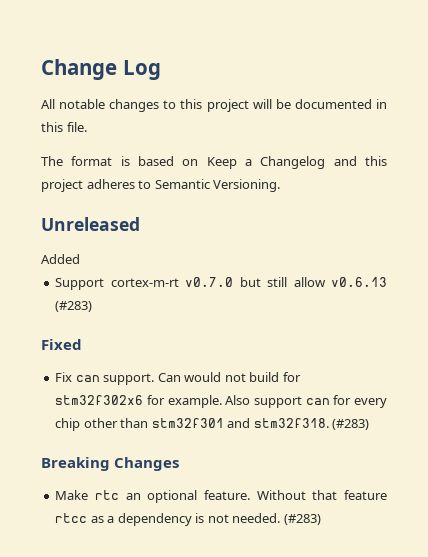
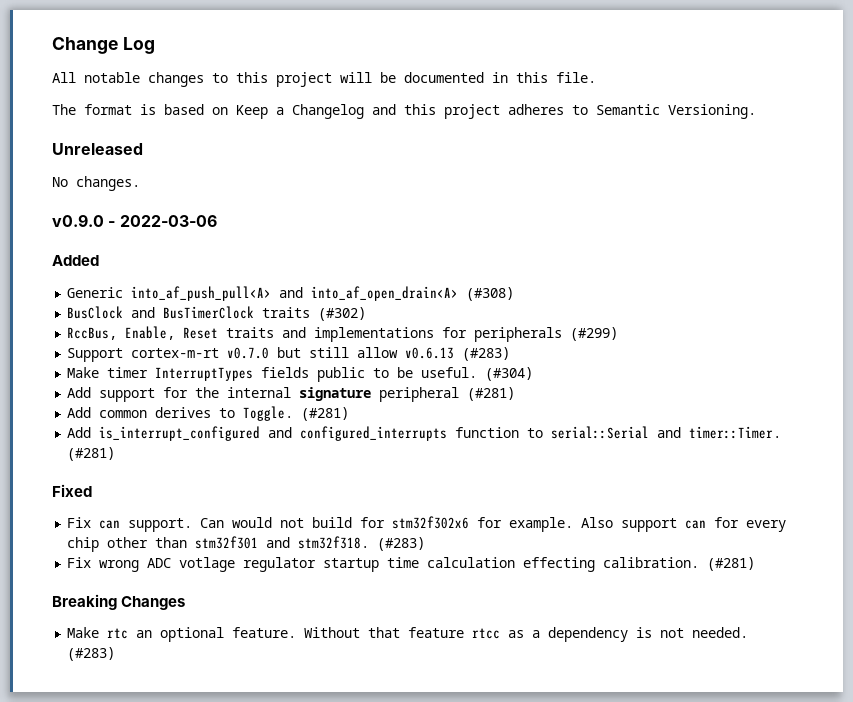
+ No changes.
+ v0.9.0 - 2022-03-06
  Added
+ Generic into_af_push_pull<A> and into_af_open_drain<A> (#308)
+ BusClock and BusTimerClock traits (#302)
+ RccBus, Enable, Reset traits and implementations for peripherals (#299)
+ Make timer InterruptTypes fields public to be useful. (#304)
+ Add support for the internal signature peripheral (#281)
+ Add common derives to Toggle. (#281)
+ Add is_interrupt_configured and configured_interrupts function to serial::Serial and timer::Timer. (#281)
+ Fix wrong ADC votlage regulator startup time calculation effecting calibration. (#281)

